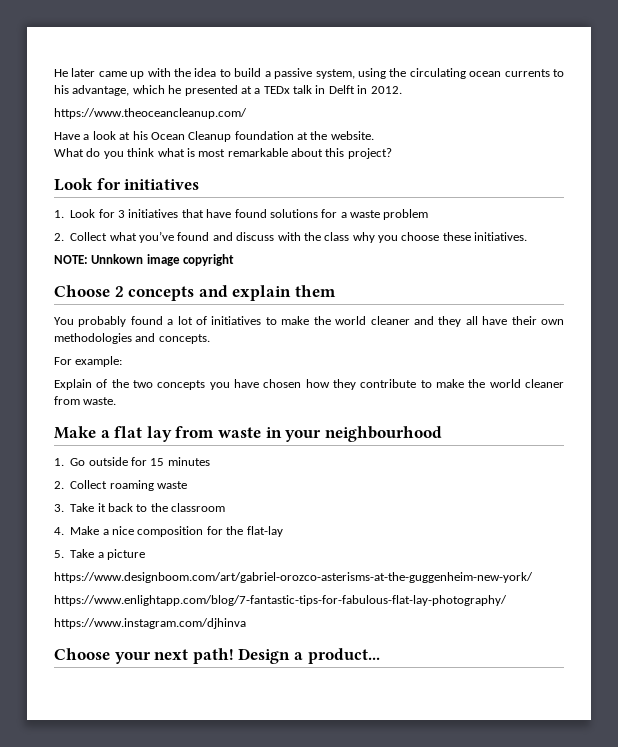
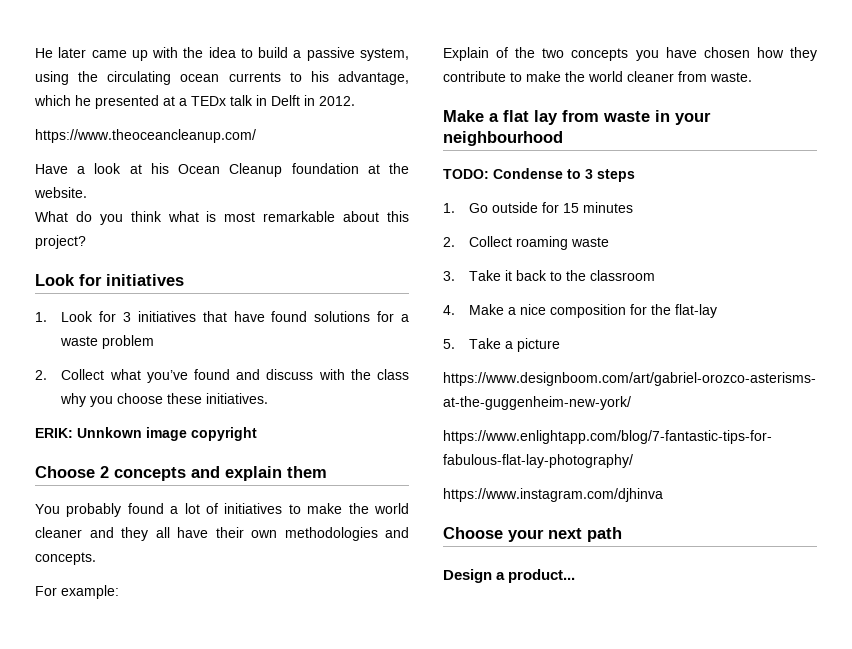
- NOTE: Unnkown image copyright
+ ERIK: Unnkown image copyright
+ TODO: Condense to 3 steps
- Choose your next path! Design a product...
+ Choose your next path
+ Design a product...

